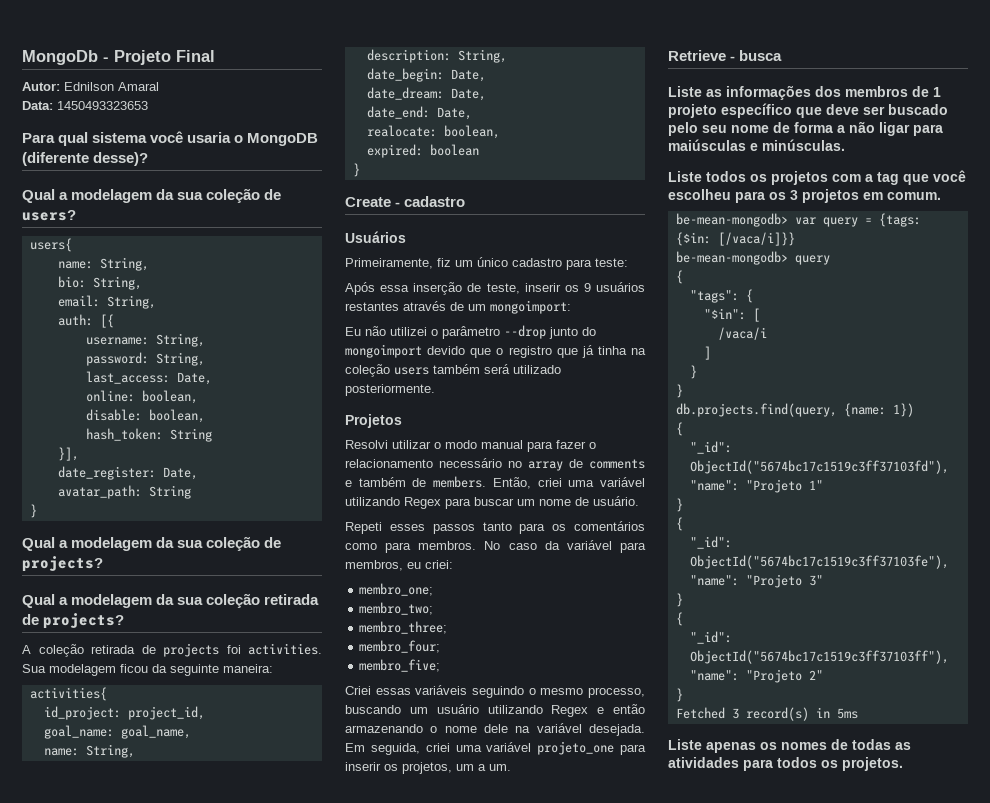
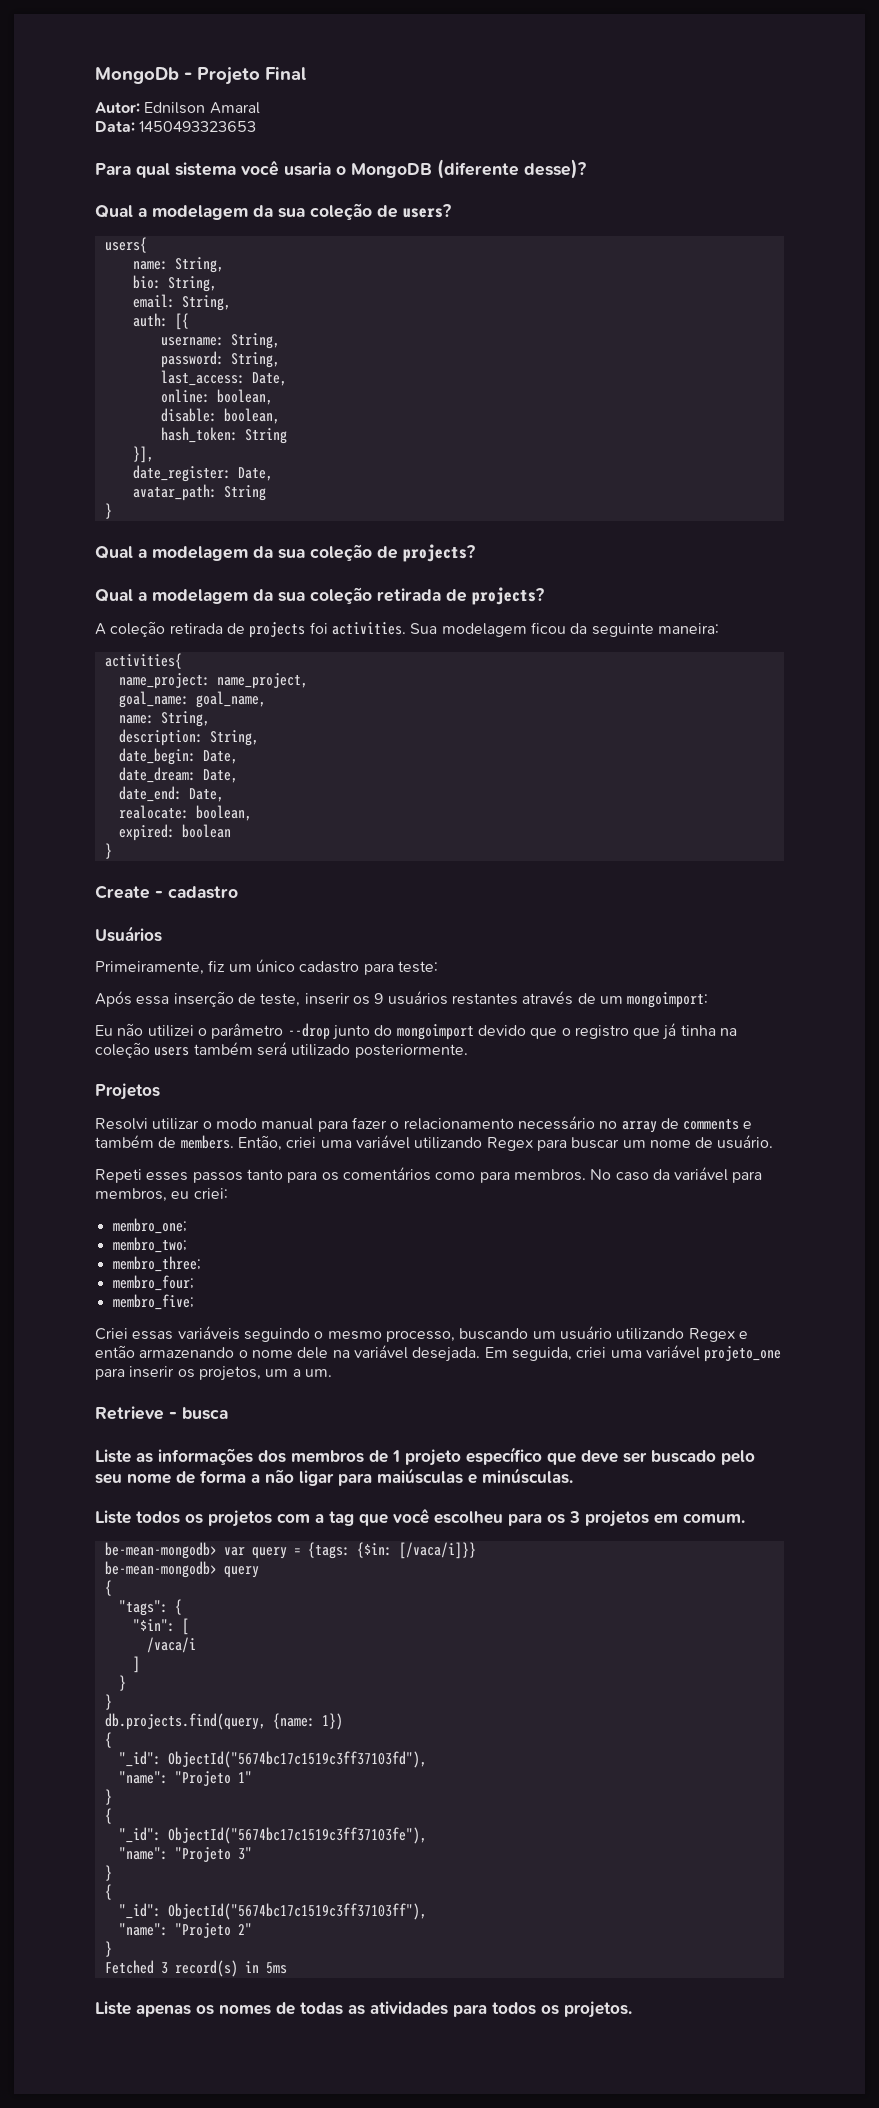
- id_project: project_id,
+ name_project: name_project,

